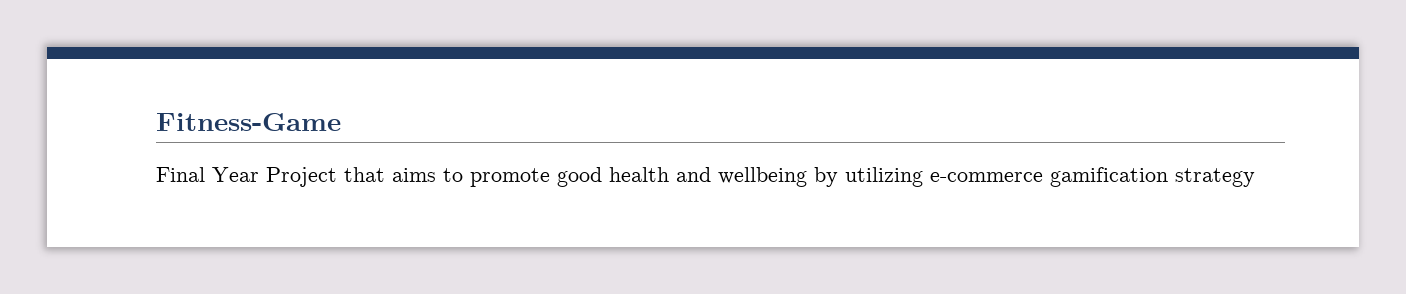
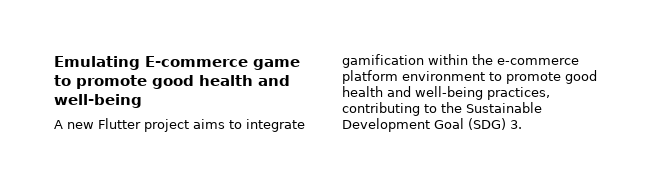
- Fitness-Game
- Final Year Project that aims to promote good health and wellbeing by utilizing e-commerce gamification strategy
+ Emulating E-commerce game to promote good health and well-being
+ A new Flutter project aims to integrate gamification within the e-commerce platform environment to promote good health and well-being practices, contributing to the Sustainable Development Goal (SDG) 3.

